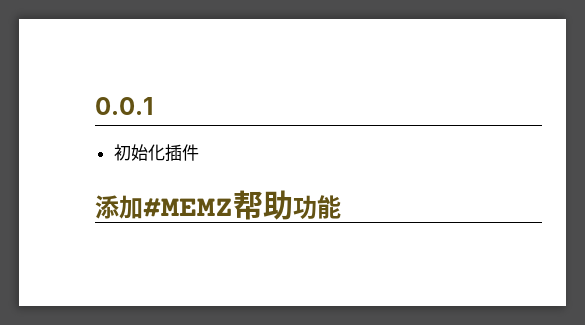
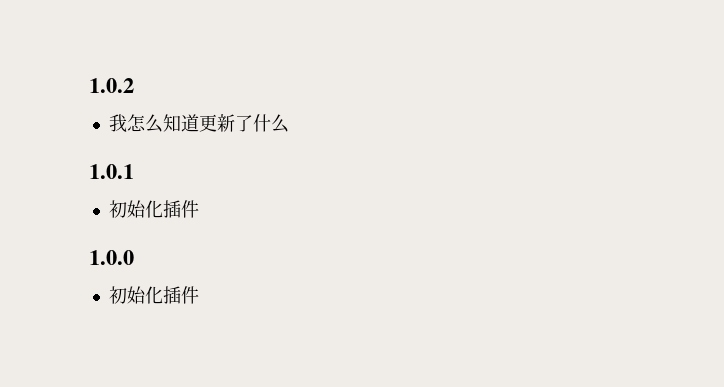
- 0.0.1
+ 1.0.2
+ 我怎么知道更新了什么
+ 1.0.1
- 添加#MEMZ帮助功能
+ 1.0.0
+ 初始化插件

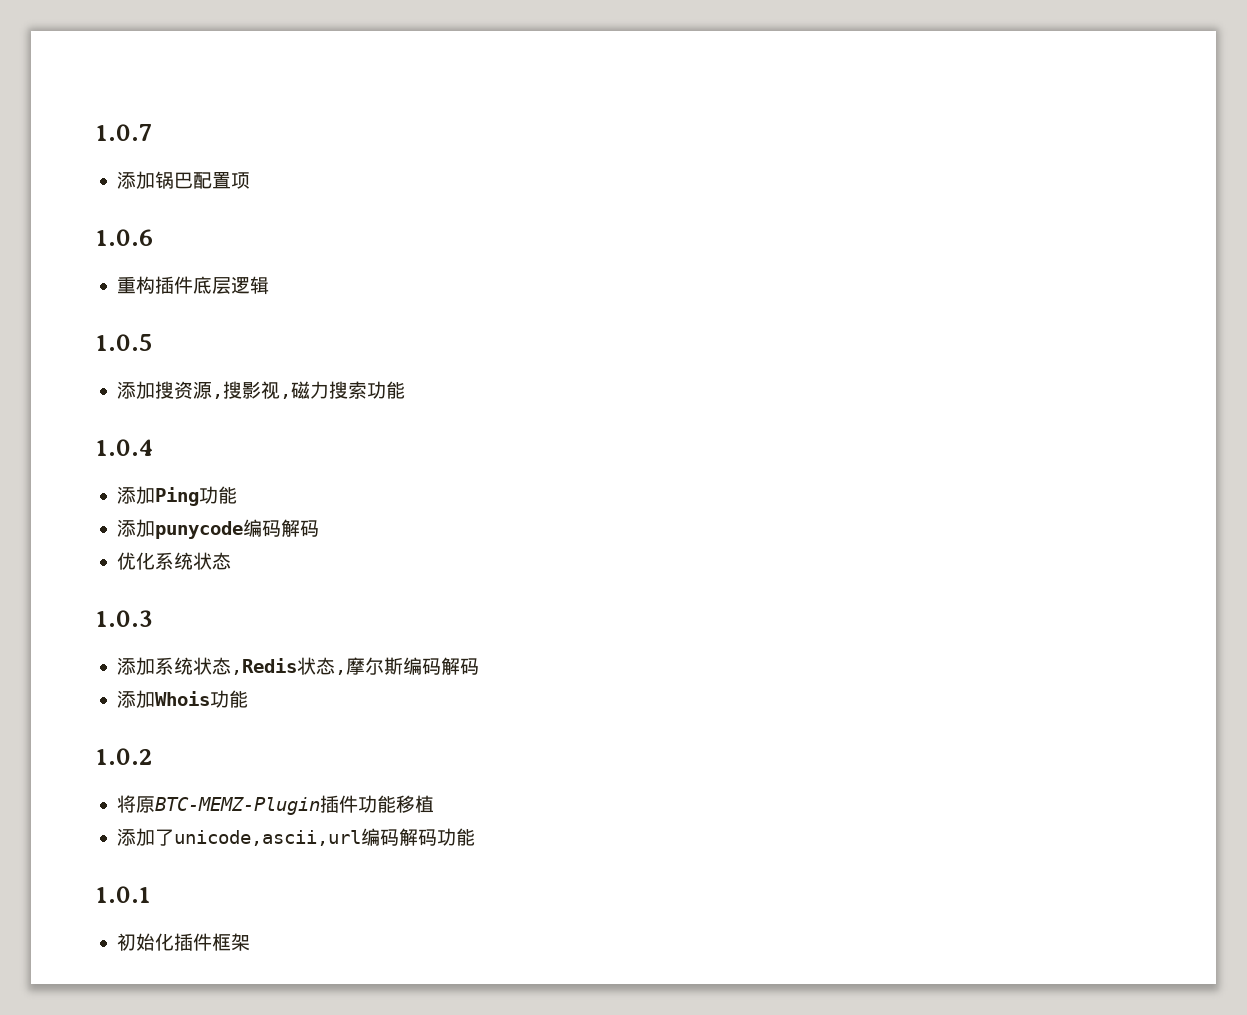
+ 1.0.7
+ 添加锅巴配置项
+ 1.0.6
+ 重构插件底层逻辑
+ 1.0.5
+ 添加搜资源,搜影视,磁力搜索功能
+ 1.0.4
+ 添加Ping功能
+ 添加punycode编码解码
+ 优化系统状态
+ 1.0.3
+ 添加系统状态,Redis状态,摩尔斯编码解码
+ 添加Whois功能
  1.0.2
- 我怎么知道更新了什么
+ 将原BTC-MEMZ-Plugin插件功能移植
+ 添加了unicode,ascii,url编码解码功能
  1.0.1
- 初始化插件
- 1.0.0
- 初始化插件
+ 初始化插件框架

